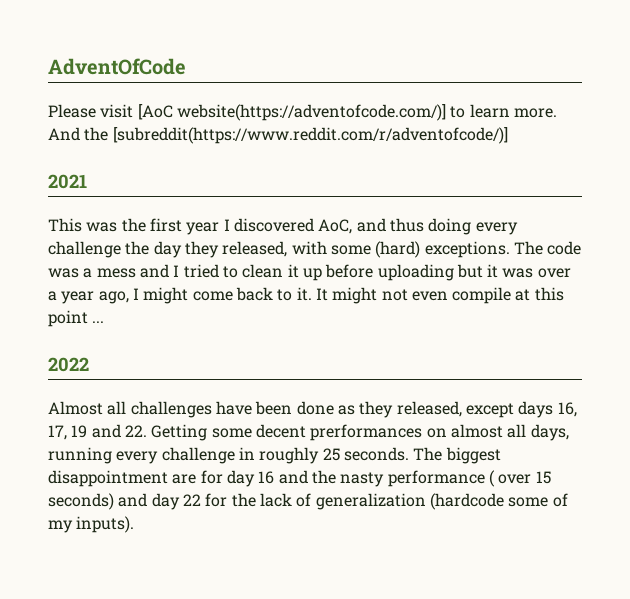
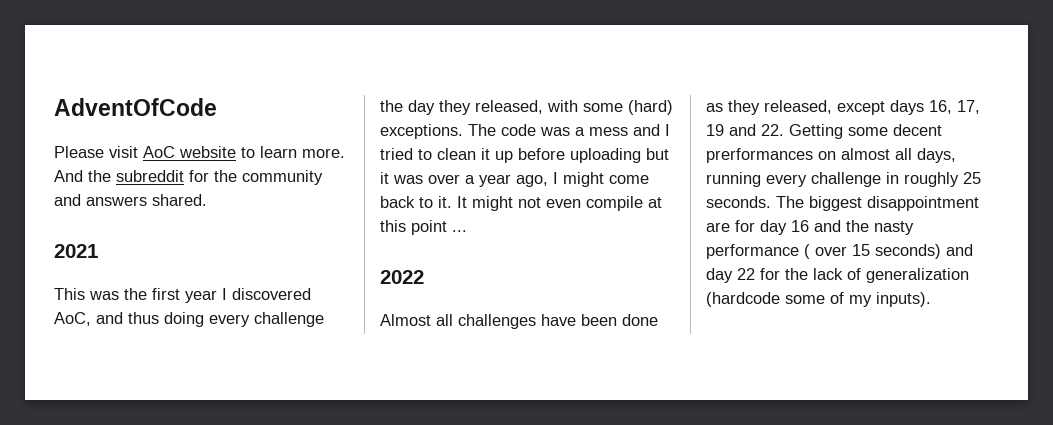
- Please visit [AoC website(https://adventofcode.com/)] to learn more.
+ Please visit AoC website to learn more.
- And the [subreddit(https://www.reddit.com/r/adventofcode/)]
+ And the subreddit for the community and answers shared.

